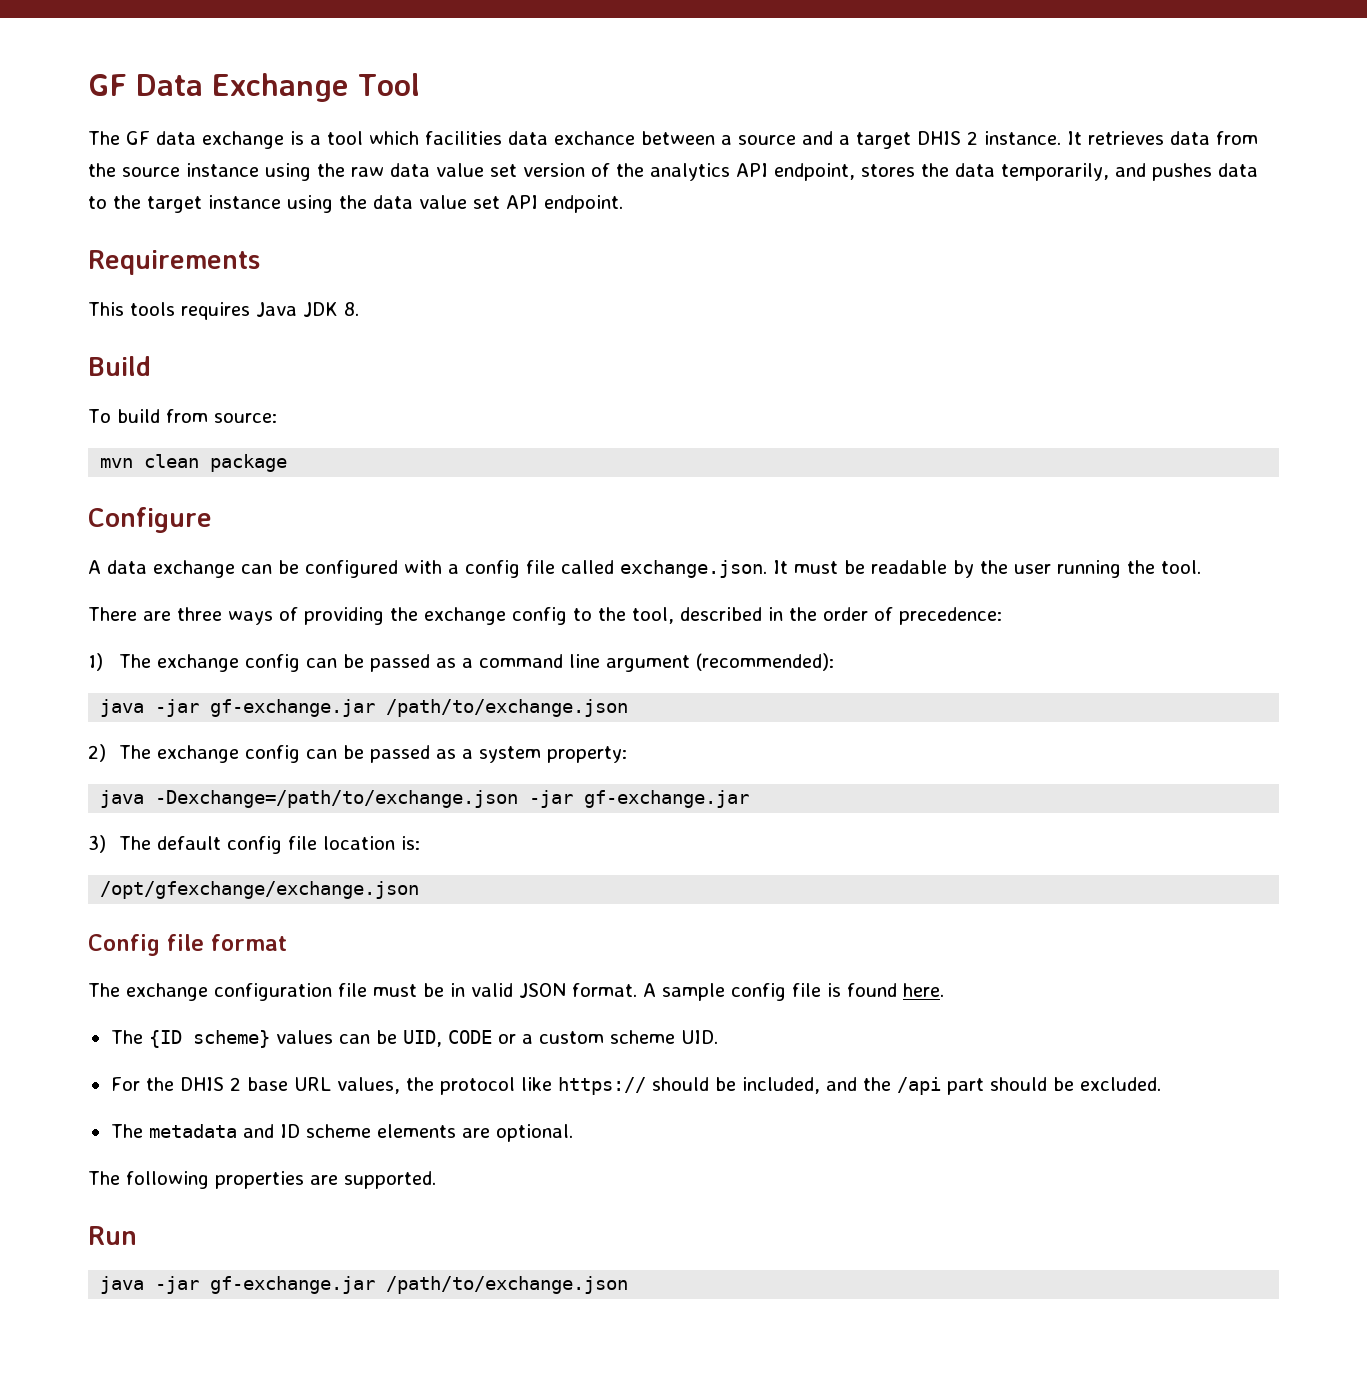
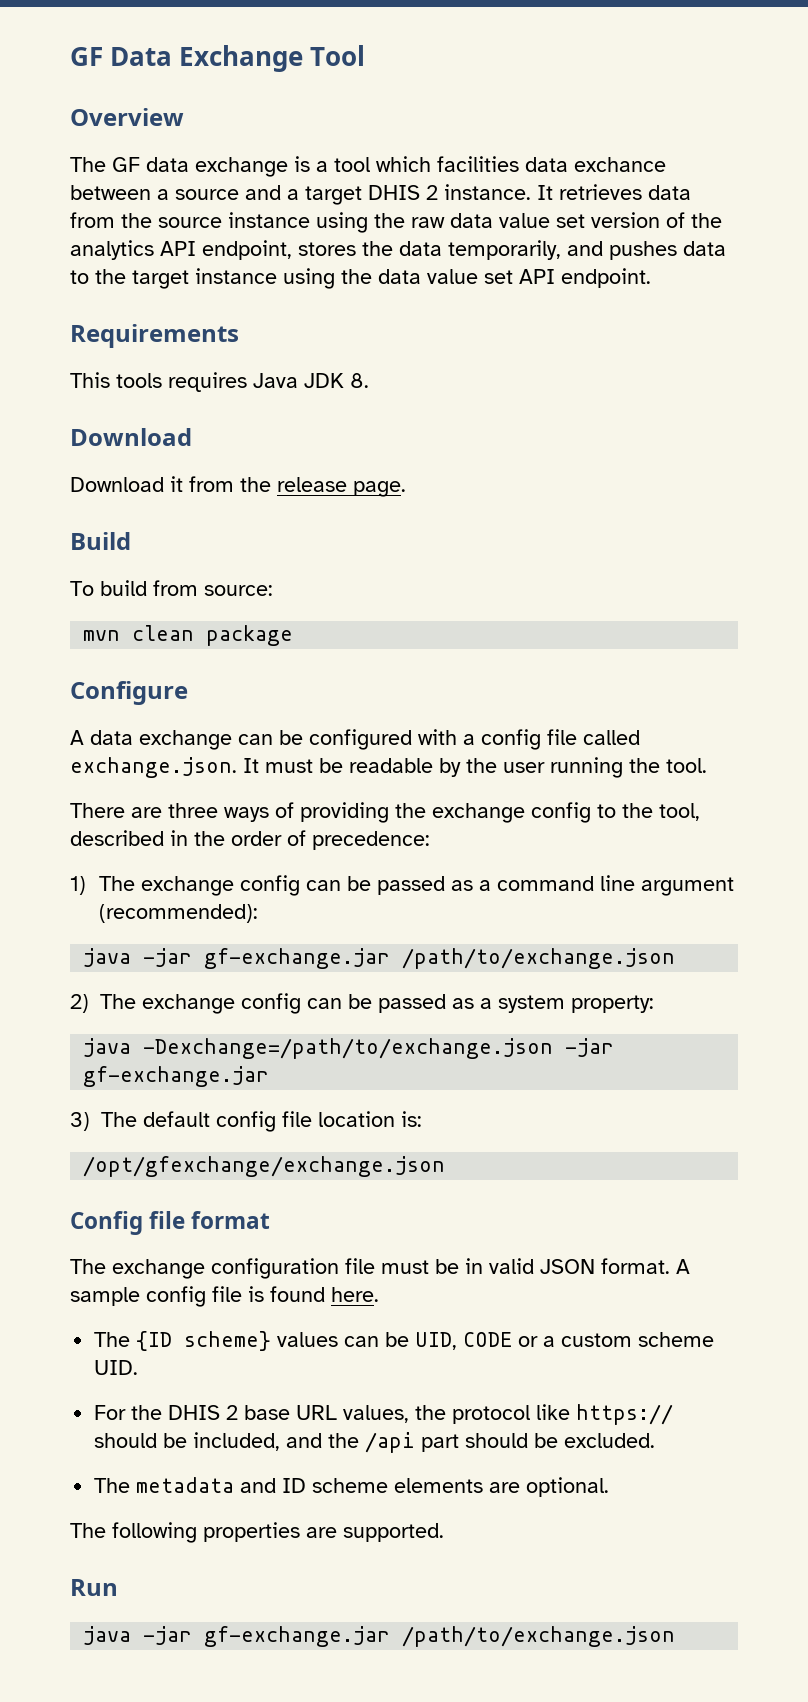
+ Overview
  This tools requires Java JDK 8.
+ Download
+ Download it from the release page.

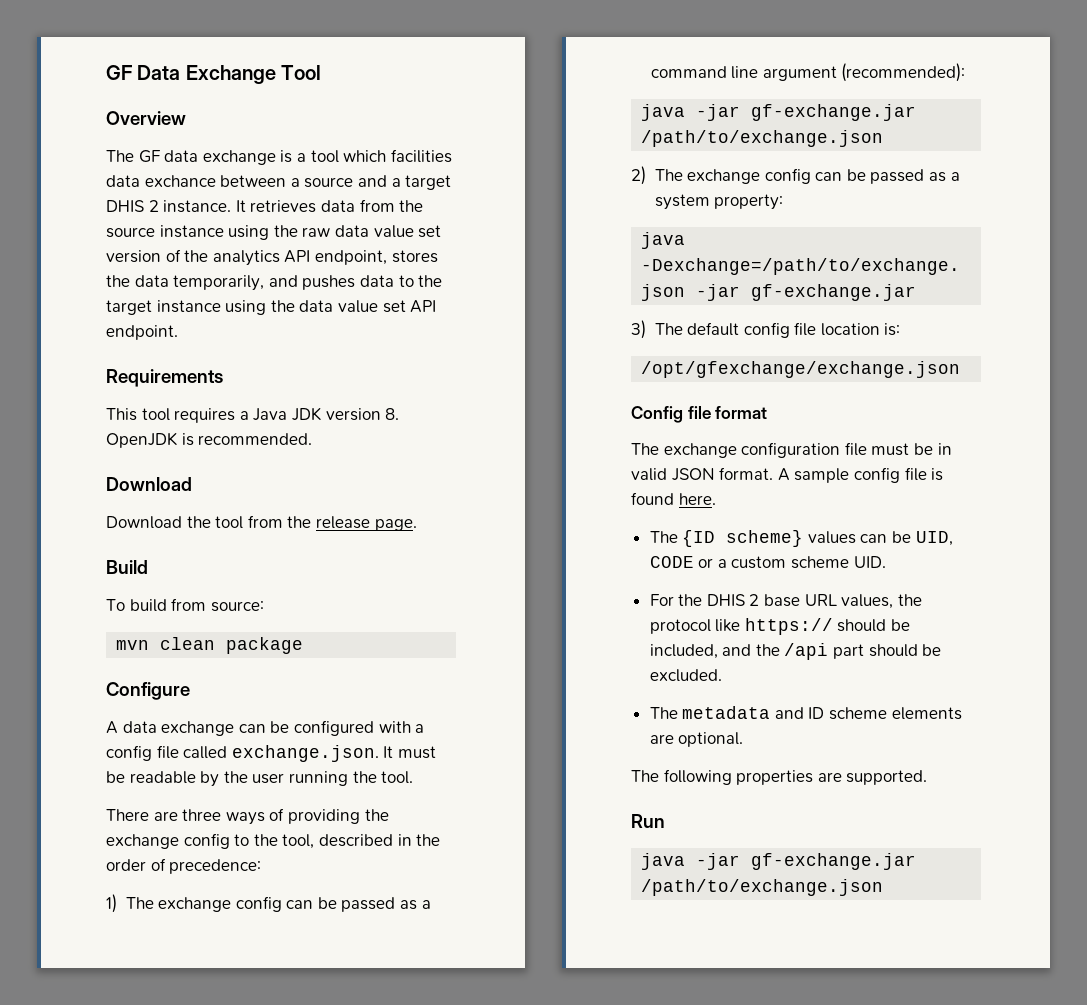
- This tools requires Java JDK 8.
+ This tool requires a Java JDK version 8. OpenJDK is recommended.
- Download it from the release page.
+ Download the tool from the release page.

